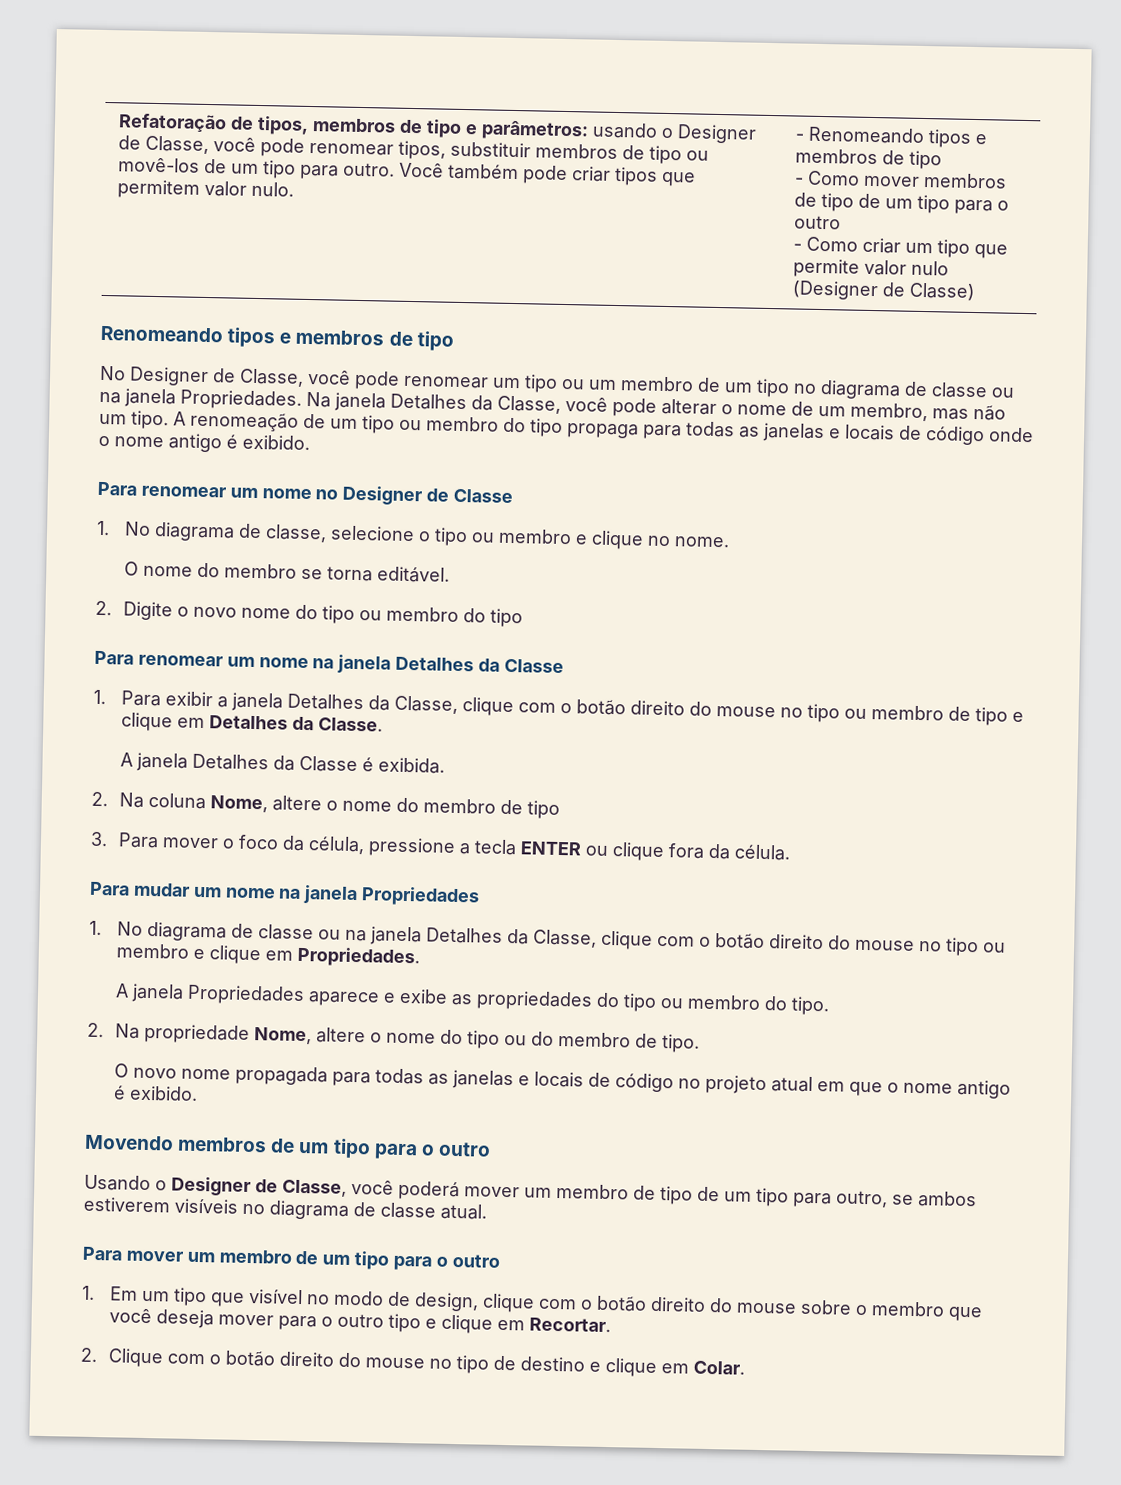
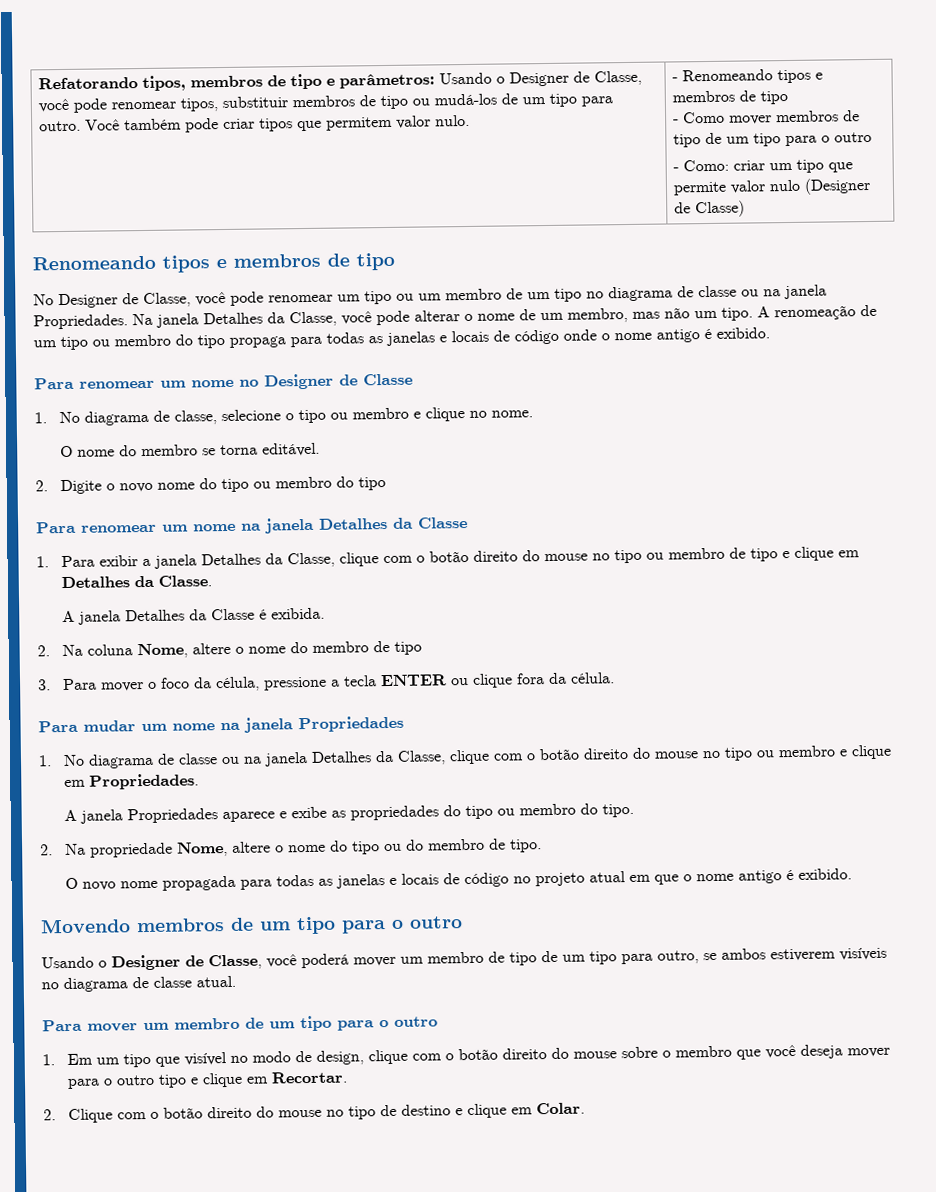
- Refatoração de tipos, membros de tipo e parâmetros: usando o Designer de Classe, você pode renomear tipos, substituir membros de tipo ou movê-los de um tipo para outro.
+ Refatorando tipos, membros de tipo e parâmetros: Usando o Designer de Classe, você pode renomear tipos, substituir membros de tipo ou mudá-los de um tipo para outro.
- - Como criar um tipo que permite valor nulo (Designer de Classe)
+ - Como: criar um tipo que permite valor nulo (Designer de Classe)

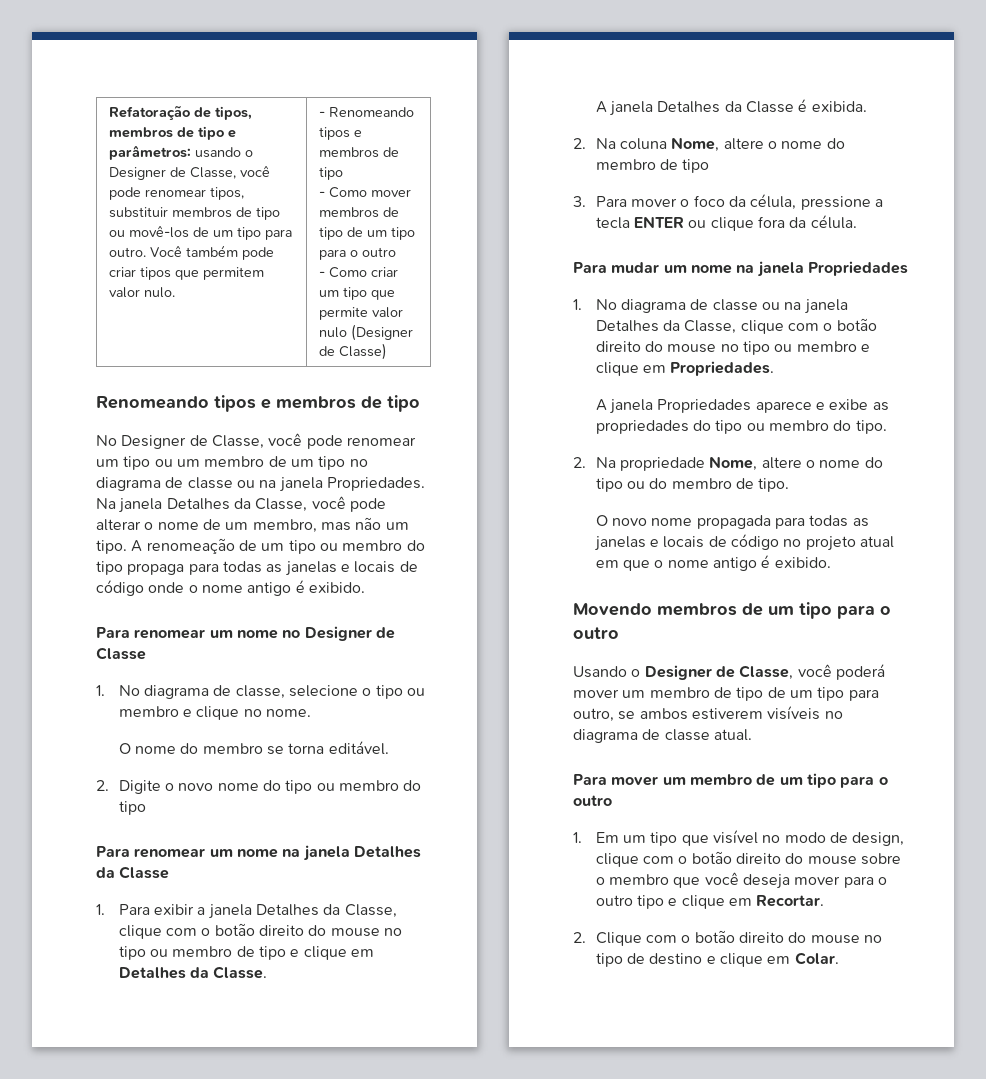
- Refatorando tipos, membros de tipo e parâmetros: Usando o Designer de Classe, você pode renomear tipos, substituir membros de tipo ou mudá-los de um tipo para outro.
+ Refatoração de tipos, membros de tipo e parâmetros: usando o Designer de Classe, você pode renomear tipos, substituir membros de tipo ou movê-los de um tipo para outro.
- - Como: criar um tipo que permite valor nulo (Designer de Classe)
+ - Como criar um tipo que permite valor nulo (Designer de Classe)

